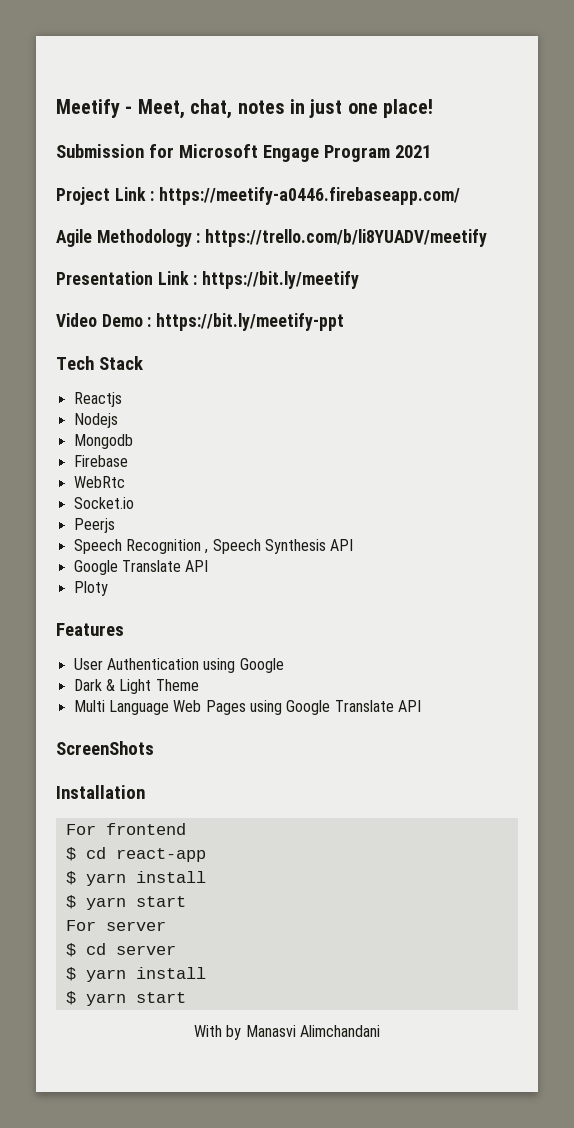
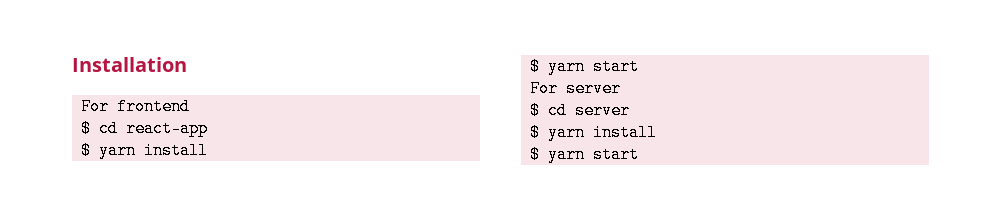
- Meetify - Meet, chat, notes in just one place!
- Submission for Microsoft Engage Program 2021
- Project Link : https://meetify-a0446.firebaseapp.com/
- Agile Methodology : https://trello.com/b/li8YUADV/meetify
- Presentation Link : https://bit.ly/meetify
- Video Demo : https://bit.ly/meetify-ppt
- Tech Stack
- Reactjs
- Nodejs
- Mongodb
- Firebase
- WebRtc
- Socket.io
- Peerjs
- Speech Recognition , Speech Synthesis API
- Google Translate API
- Ploty
- Features
- User Authentication using Google
- Dark & Light Theme
- Multi Language Web Pages using Google Translate API
- ScreenShots
- With by Manasvi Alimchandani

